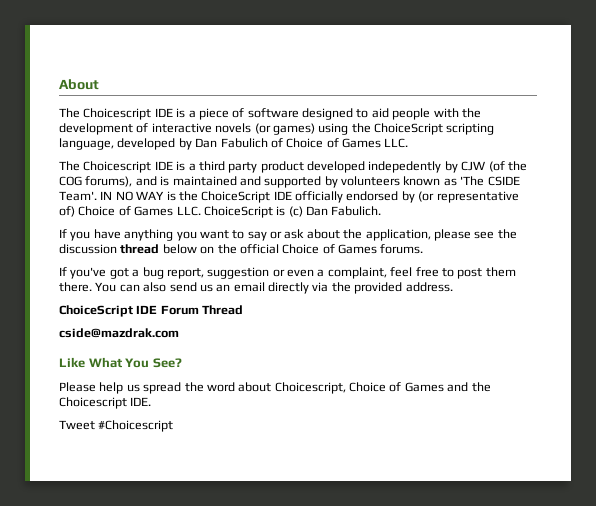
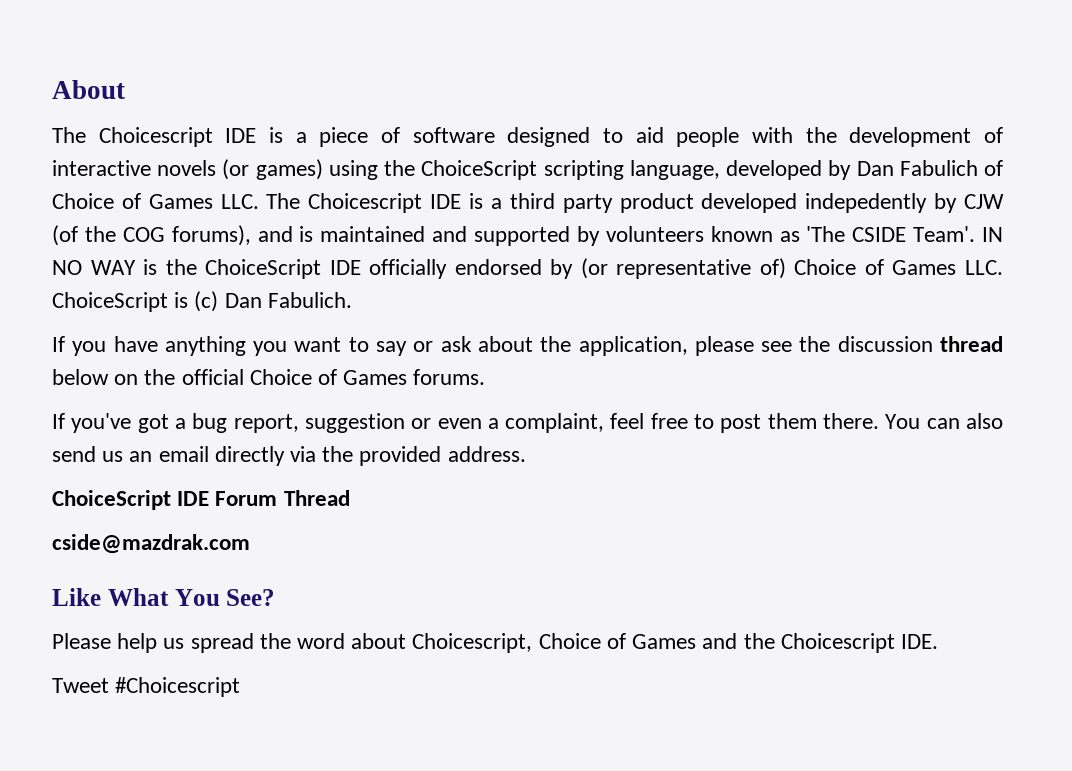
- The Choicescript IDE is a piece of software designed to aid people with the development of interactive novels (or games) using the ChoiceScript scripting language, developed by Dan Fabulich of Choice of Games LLC.
- The Choicescript IDE is a third party product developed indepedently by CJW (of the COG forums), and is maintained and supported by volunteers known as 'The CSIDE Team'.
+ The Choicescript IDE is a piece of software designed to aid people with the development of interactive novels (or games) using the ChoiceScript scripting language, developed by Dan Fabulich of Choice of Games LLC. The Choicescript IDE is a third party product developed indepedently by CJW (of the COG forums), and is maintained and supported by volunteers known as 'The CSIDE Team'.

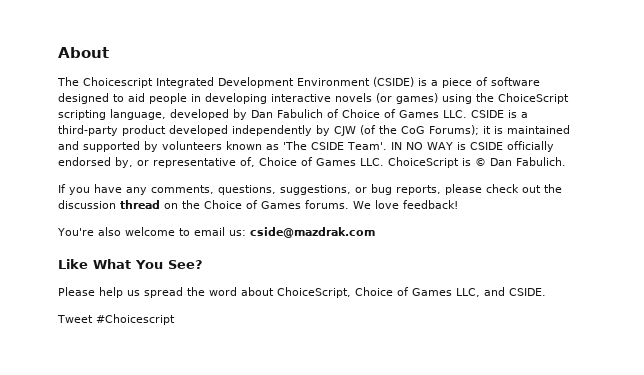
- The Choicescript IDE is a piece of software designed to aid people with the development of interactive novels (or games) using the ChoiceScript scripting language, developed by Dan Fabulich of Choice of Games LLC. The Choicescript IDE is a third party product developed indepedently by CJW (of the COG forums), and is maintained and supported by volunteers known as 'The CSIDE Team'.
+ The Choicescript Integrated Development Environment (CSIDE) is a piece of software designed to aid people in developing interactive novels (or games) using the ChoiceScript scripting language, developed by Dan Fabulich of Choice of Games LLC. CSIDE is a third-party product developed independently by CJW (of the CoG Forums); it is maintained and supported by volunteers known as 'The CSIDE Team'.
- IN NO WAY is the ChoiceScript IDE officially endorsed by (or representative of) Choice of Games LLC. ChoiceScript is (c) Dan Fabulich.
+ IN NO WAY is CSIDE officially endorsed by, or representative of, Choice of Games LLC. ChoiceScript is © Dan Fabulich.
- If you have anything you want to say or ask about the application, please see the discussion thread below on the official Choice of Games forums.
- If you've got a bug report, suggestion or even a complaint, feel free to post them there. You can also send us an email directly via the provided address.
- ChoiceScript IDE Forum Thread
- cside@mazdrak.com
+ If you have any comments, questions, suggestions, or bug reports, please check out the discussion thread on the Choice of Games forums. We love feedback!
+ You're also welcome to email us: cside@mazdrak.com
- Please help us spread the word about Choicescript, Choice of Games and the Choicescript IDE.
+ Please help us spread the word about ChoiceScript, Choice of Games LLC, and CSIDE.

